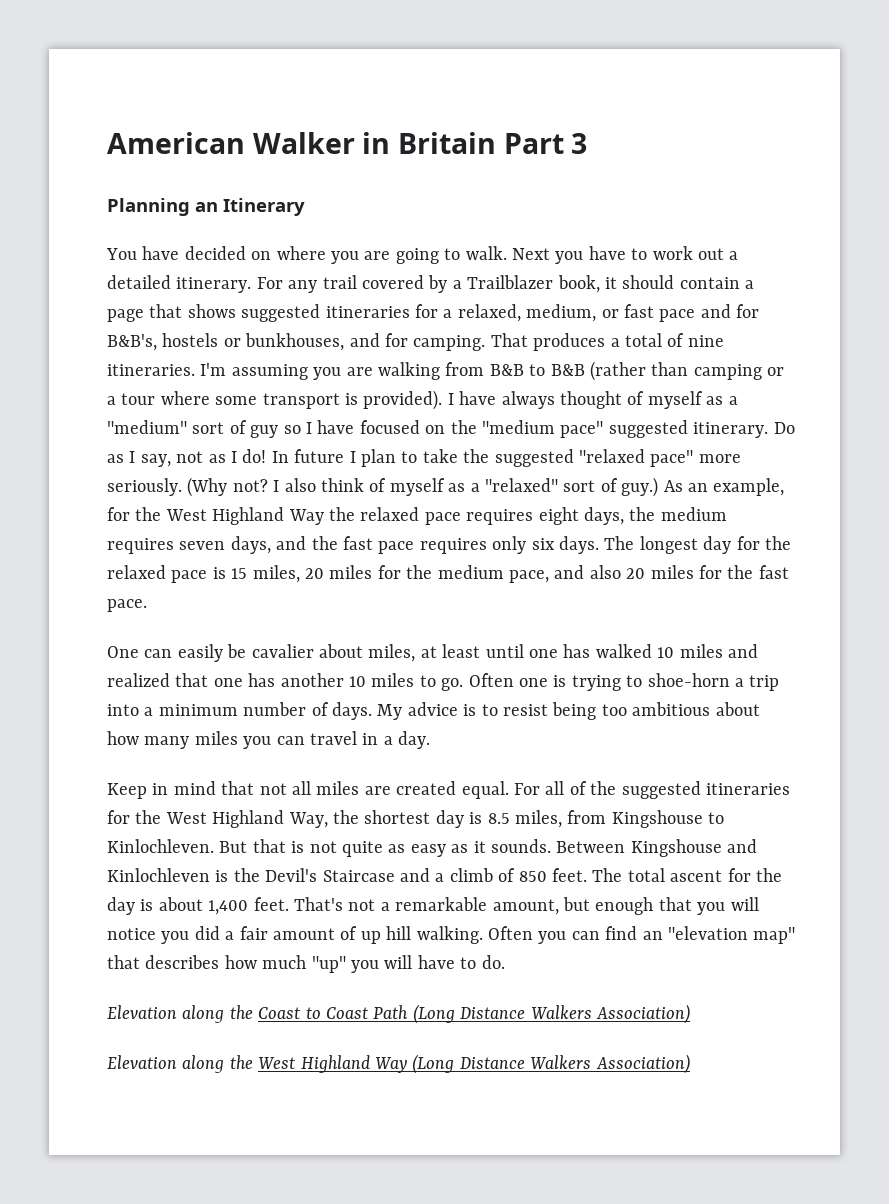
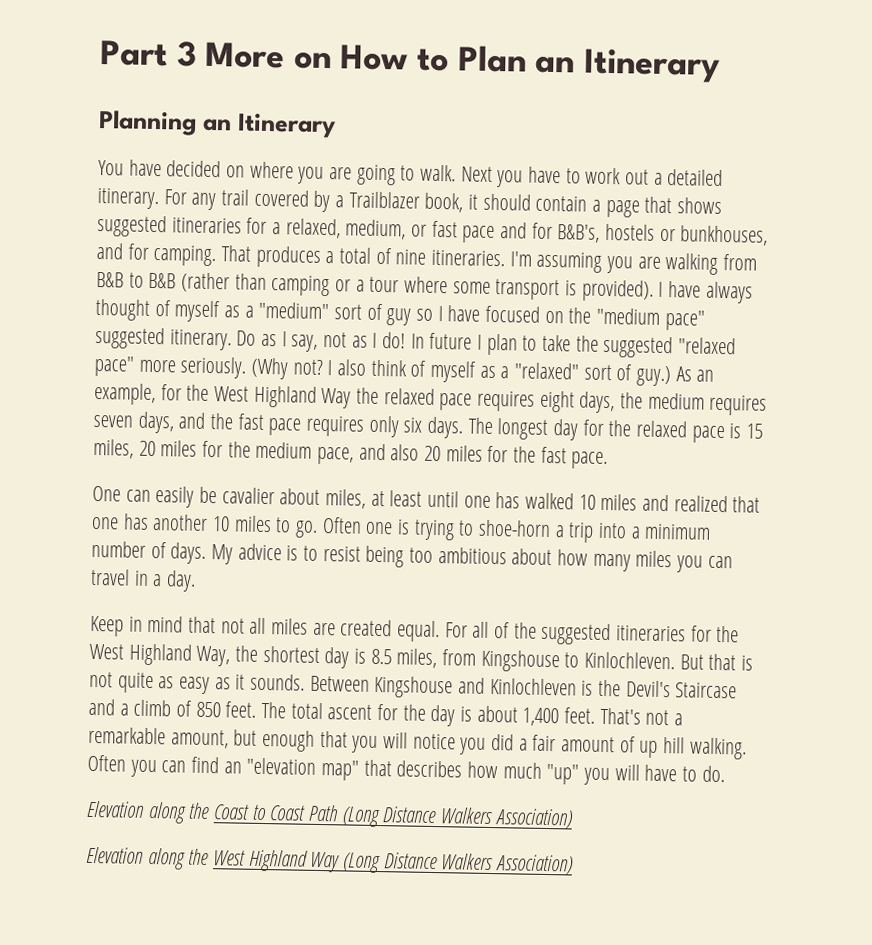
- American Walker in Britain Part 3
+ Part 3 More on How to Plan an Itinerary

